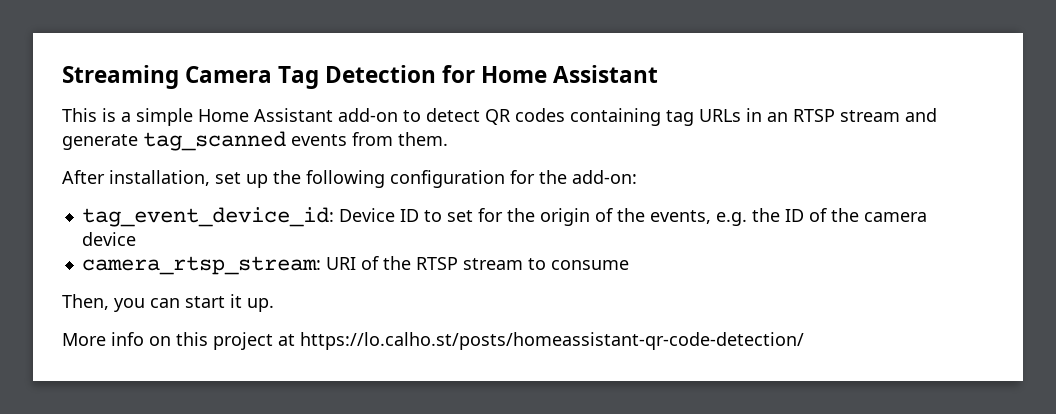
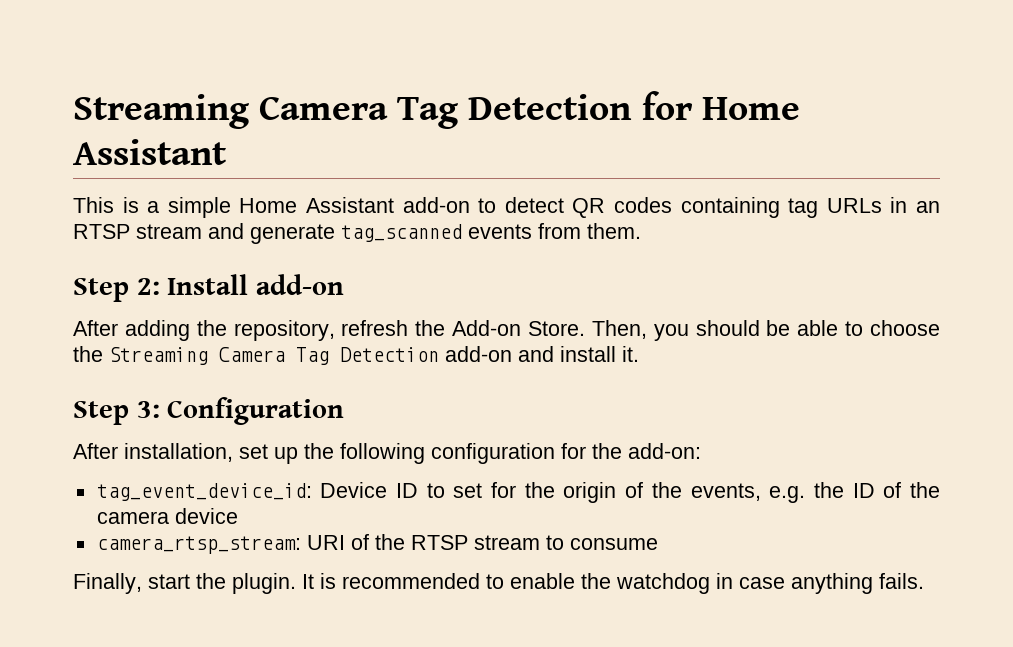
+ Step 2: Install add-on
+ After adding the repository, refresh the Add-on Store. Then, you should be able to choose the Streaming Camera Tag Detection add-on and install it.
+ Step 3: Configuration
- Then, you can start it up.
- More info on this project at https://lo.calho.st/posts/homeassistant-qr-code-detection/
+ Finally, start the plugin. It is recommended to enable the watchdog in case anything fails.

